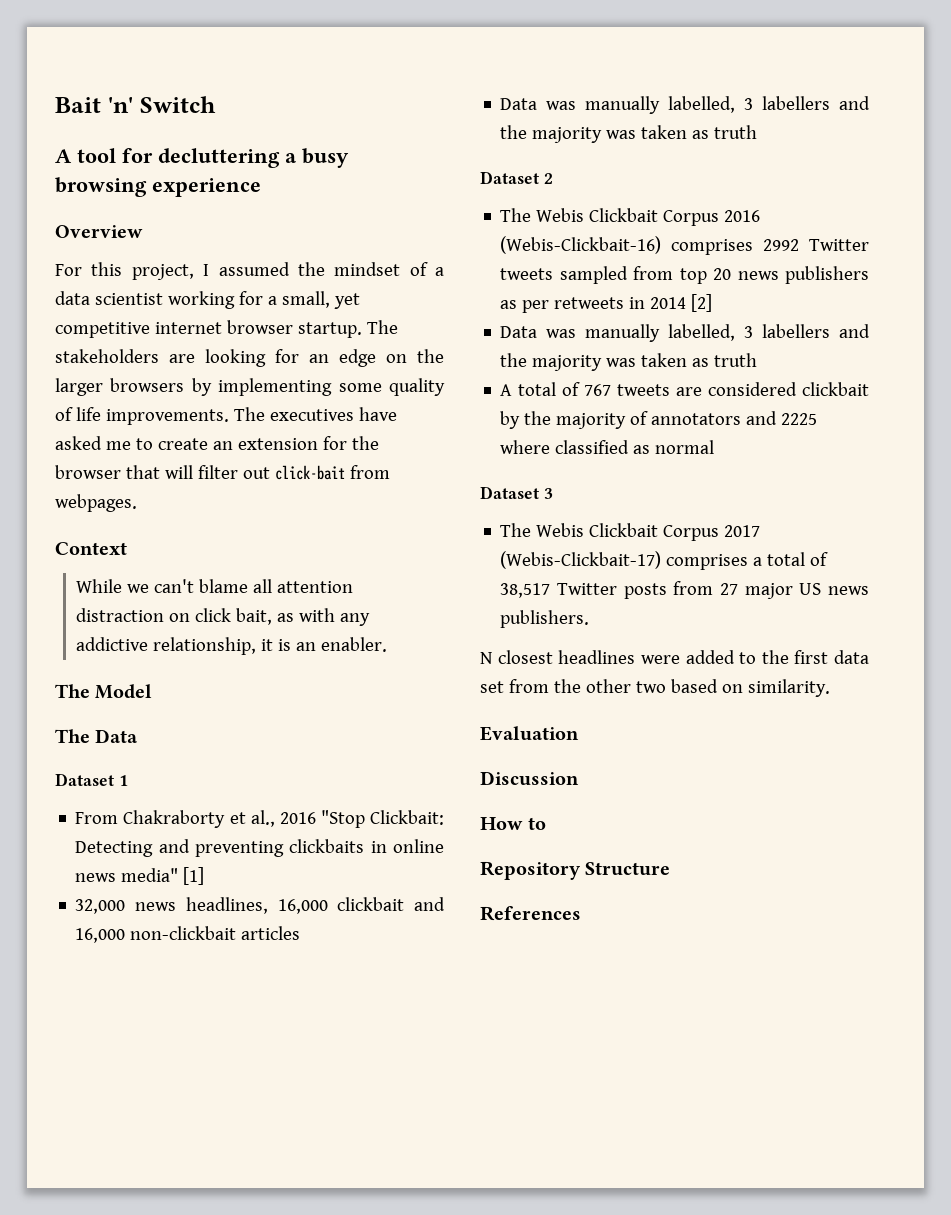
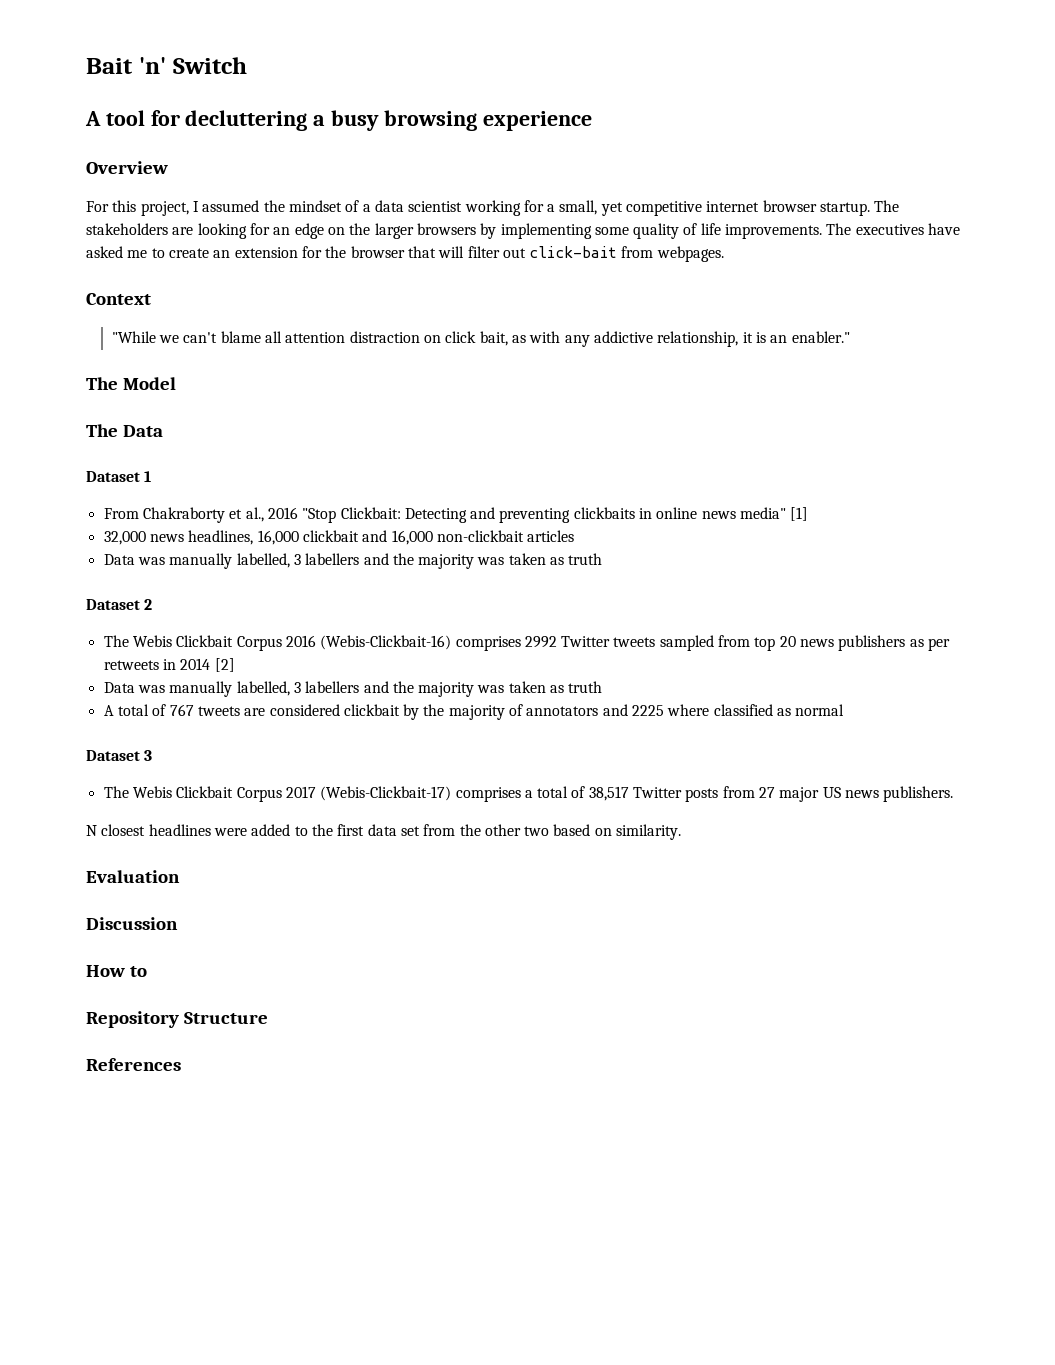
- While we can't blame all attention distraction on click bait, as with any addictive relationship, it is an enabler.
+ "While we can't blame all attention distraction on click bait, as with any addictive relationship, it is an enabler."

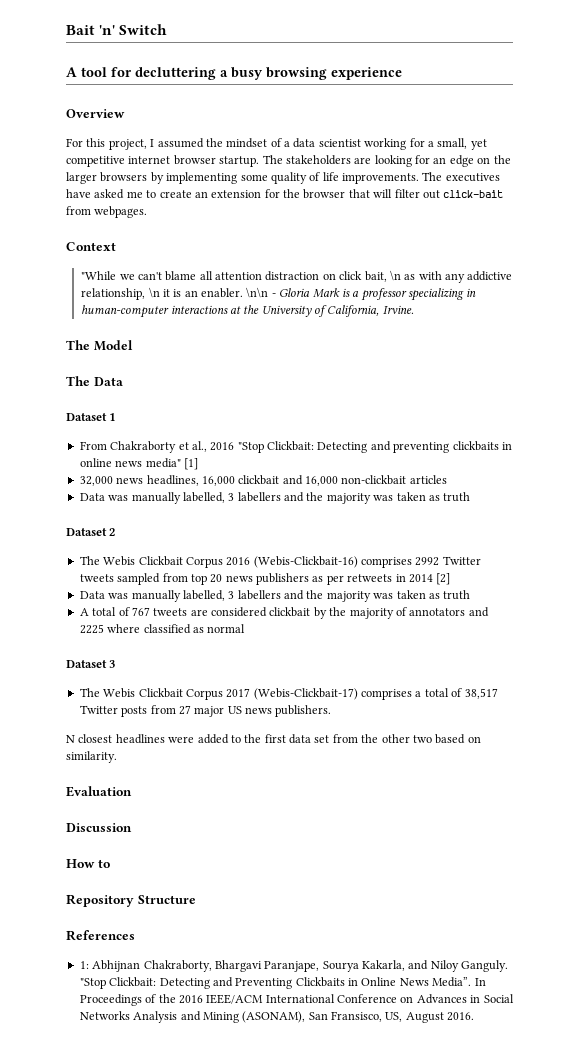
- "While we can't blame all attention distraction on click bait, as with any addictive relationship, it is an enabler."
+ "While we can't blame all attention distraction on click bait, \n as with any addictive relationship, \n it is an enabler. \n\n - Gloria Mark is a professor specializing in human-computer interactions at the University of California, Irvine.
+ 1: Abhijnan Chakraborty, Bhargavi Paranjape, Sourya Kakarla, and Niloy Ganguly. "Stop Clickbait: Detecting and Preventing Clickbaits in Online News Media”. In Proceedings of the 2016 IEEE/ACM International Conference on Advances in Social Networks Analysis and Mining (ASONAM), San Fransisco, US, August 2016.

